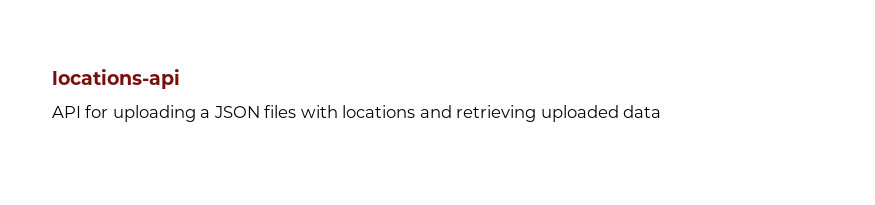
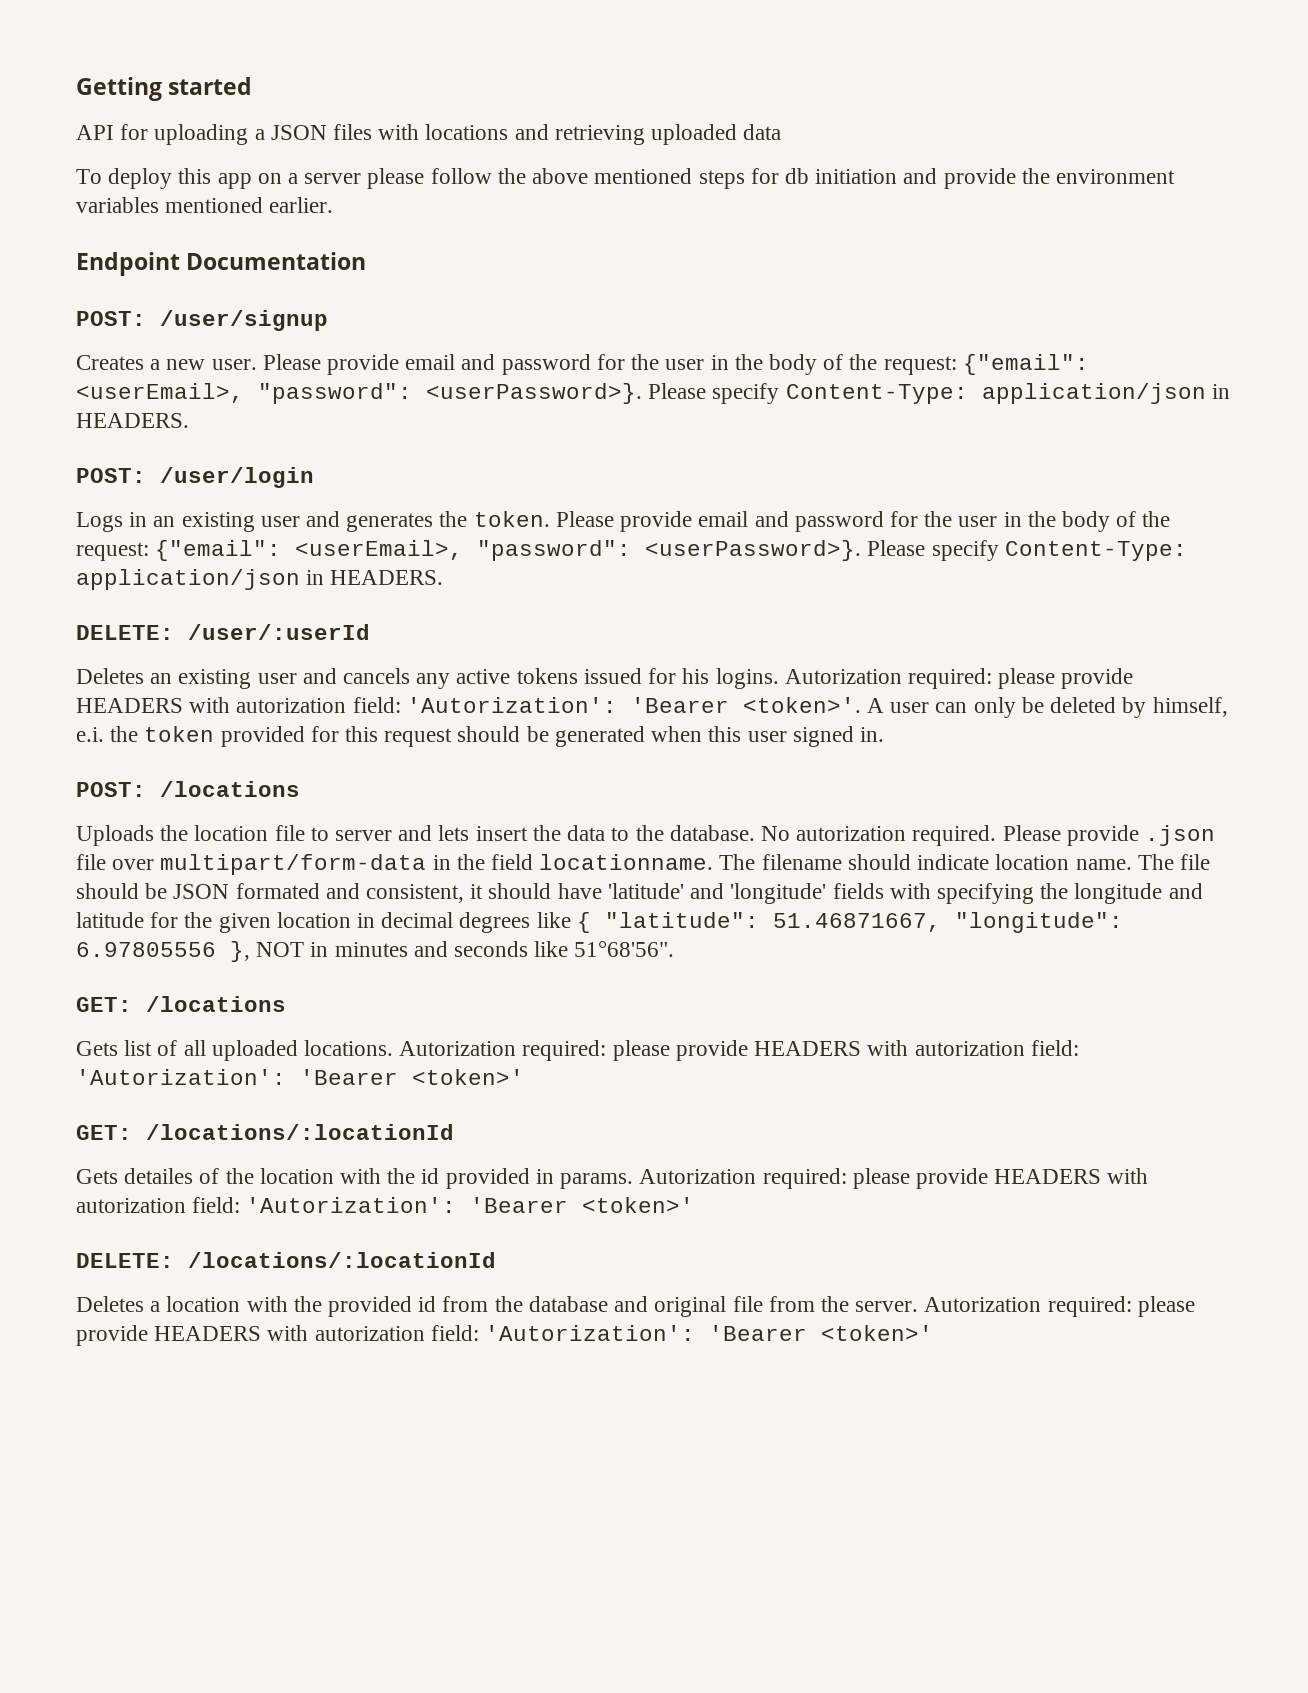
- locations-api
+ Getting started
+ To deploy this app on a server please follow the above mentioned steps for db initiation and provide the environment variables mentioned earlier.
+ Endpoint Documentation
+ POST: /user/signup
+ Creates a new user. Please provide email and password for the user in the body of the request: {"email": <userEmail>, "password": <userPassword>}. Please specify Content-Type: application/json in HEADERS.
+ POST: /user/login
+ Logs in an existing user and generates the token. Please provide email and password for the user in the body of the request: {"email": <userEmail>, "password": <userPassword>}. Please specify Content-Type: application/json in HEADERS.
+ DELETE: /user/:userId
+ Deletes an existing user and cancels any active tokens issued for his logins. Autorization required: please provide HEADERS with autorization field: 'Autorization': 'Bearer <token>'. A user can only be deleted by himself, e.i. the token provided for this request should be generated when this user signed in.
+ POST: /locations
+ Uploads the location file to server and lets insert the data to the database. No autorization required. Please provide .json file over multipart/form-data in the field locationname. The filename should indicate location name. The file should be JSON formated and consistent, it should have 'latitude' and 'longitude' fields with specifying the longitude and latitude for the given location in decimal degrees like { "latitude": 51.46871667, "longitude": 6.97805556 }, NOT in minutes and seconds like 51°68'56".
+ GET: /locations
+ Gets list of all uploaded locations. Autorization required: please provide HEADERS with autorization field: 'Autorization': 'Bearer <token>'
+ GET: /locations/:locationId
+ Gets detailes of the location with the id provided in params. Autorization required: please provide HEADERS with autorization field: 'Autorization': 'Bearer <token>'
+ DELETE: /locations/:locationId
+ Deletes a location with the provided id from the database and original file from the server. Autorization required: please provide HEADERS with autorization field: 'Autorization': 'Bearer <token>'

